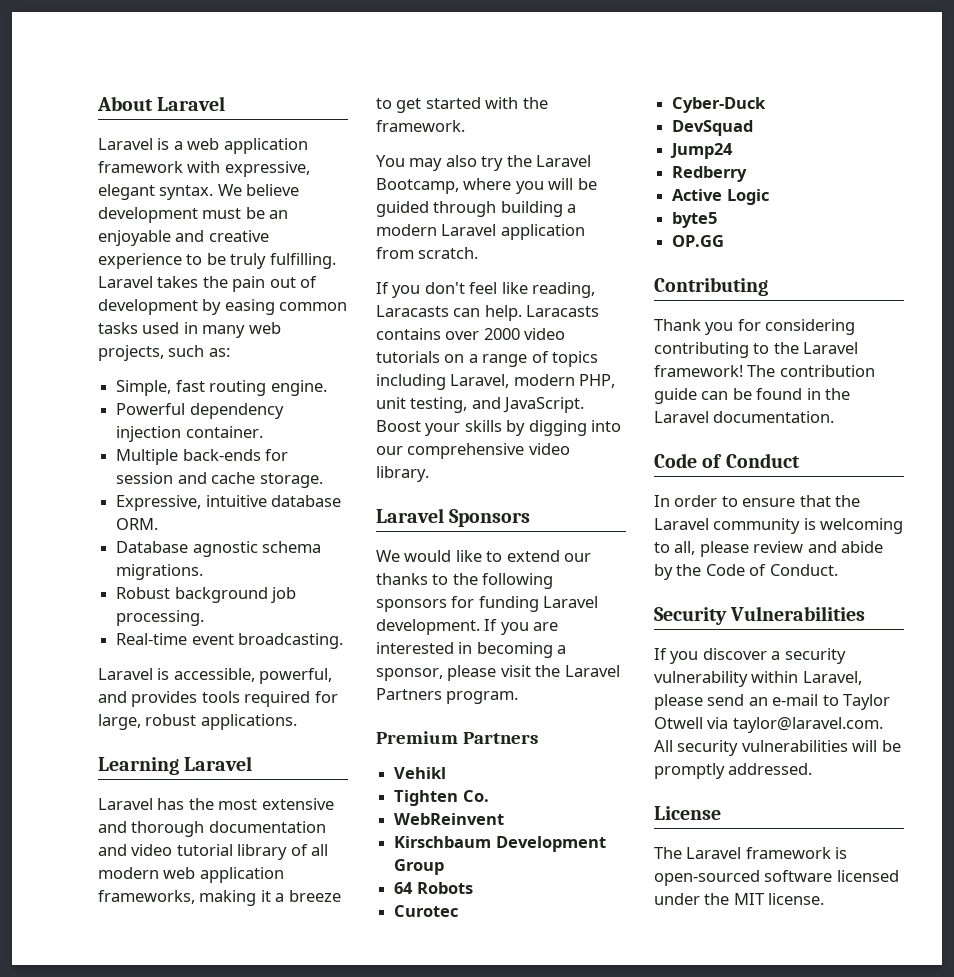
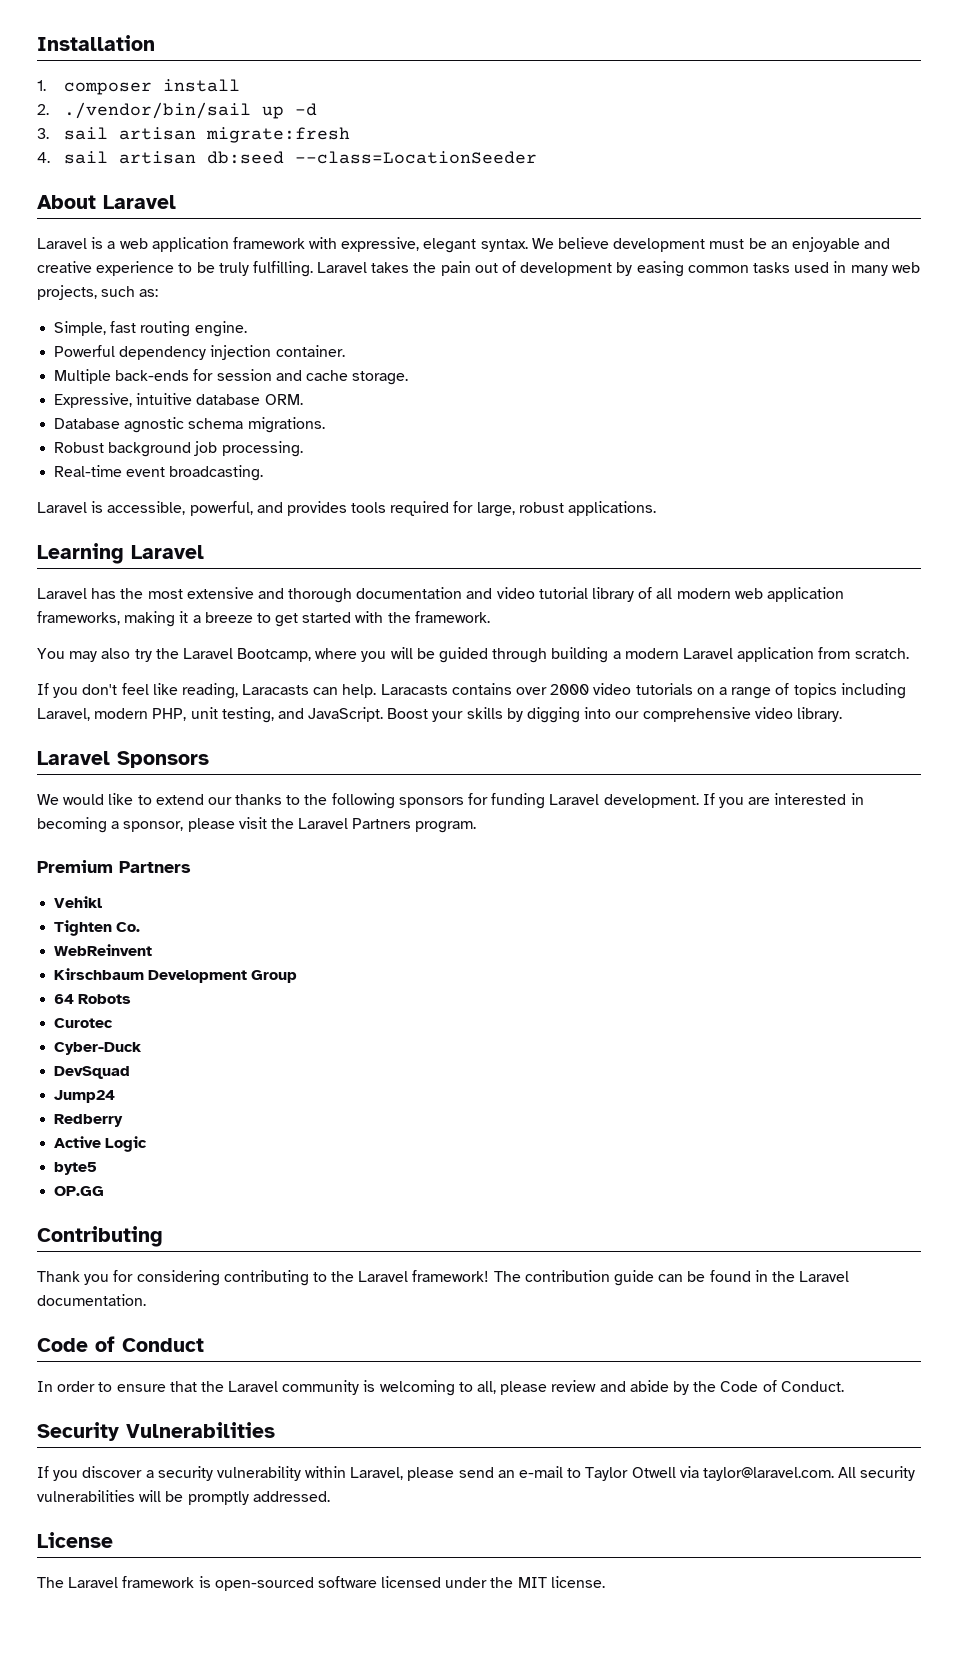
+ Installation
+ 1. composer install
+ 2. ./vendor/bin/sail up -d
+ 3. sail artisan migrate:fresh
+ 4. sail artisan db:seed --class=LocationSeeder

